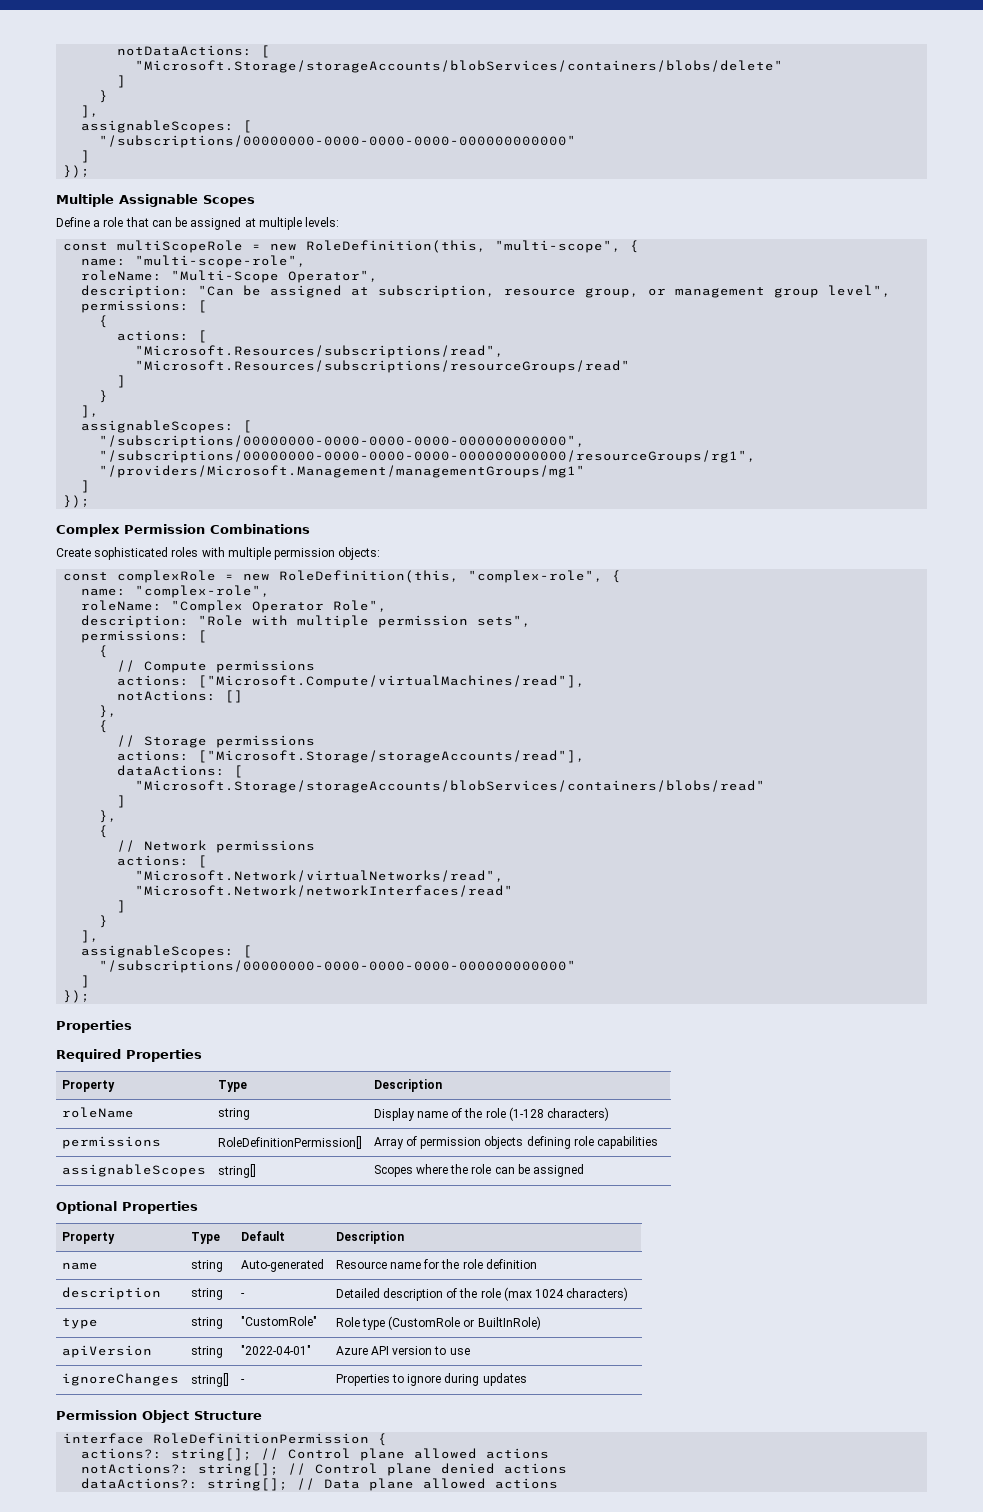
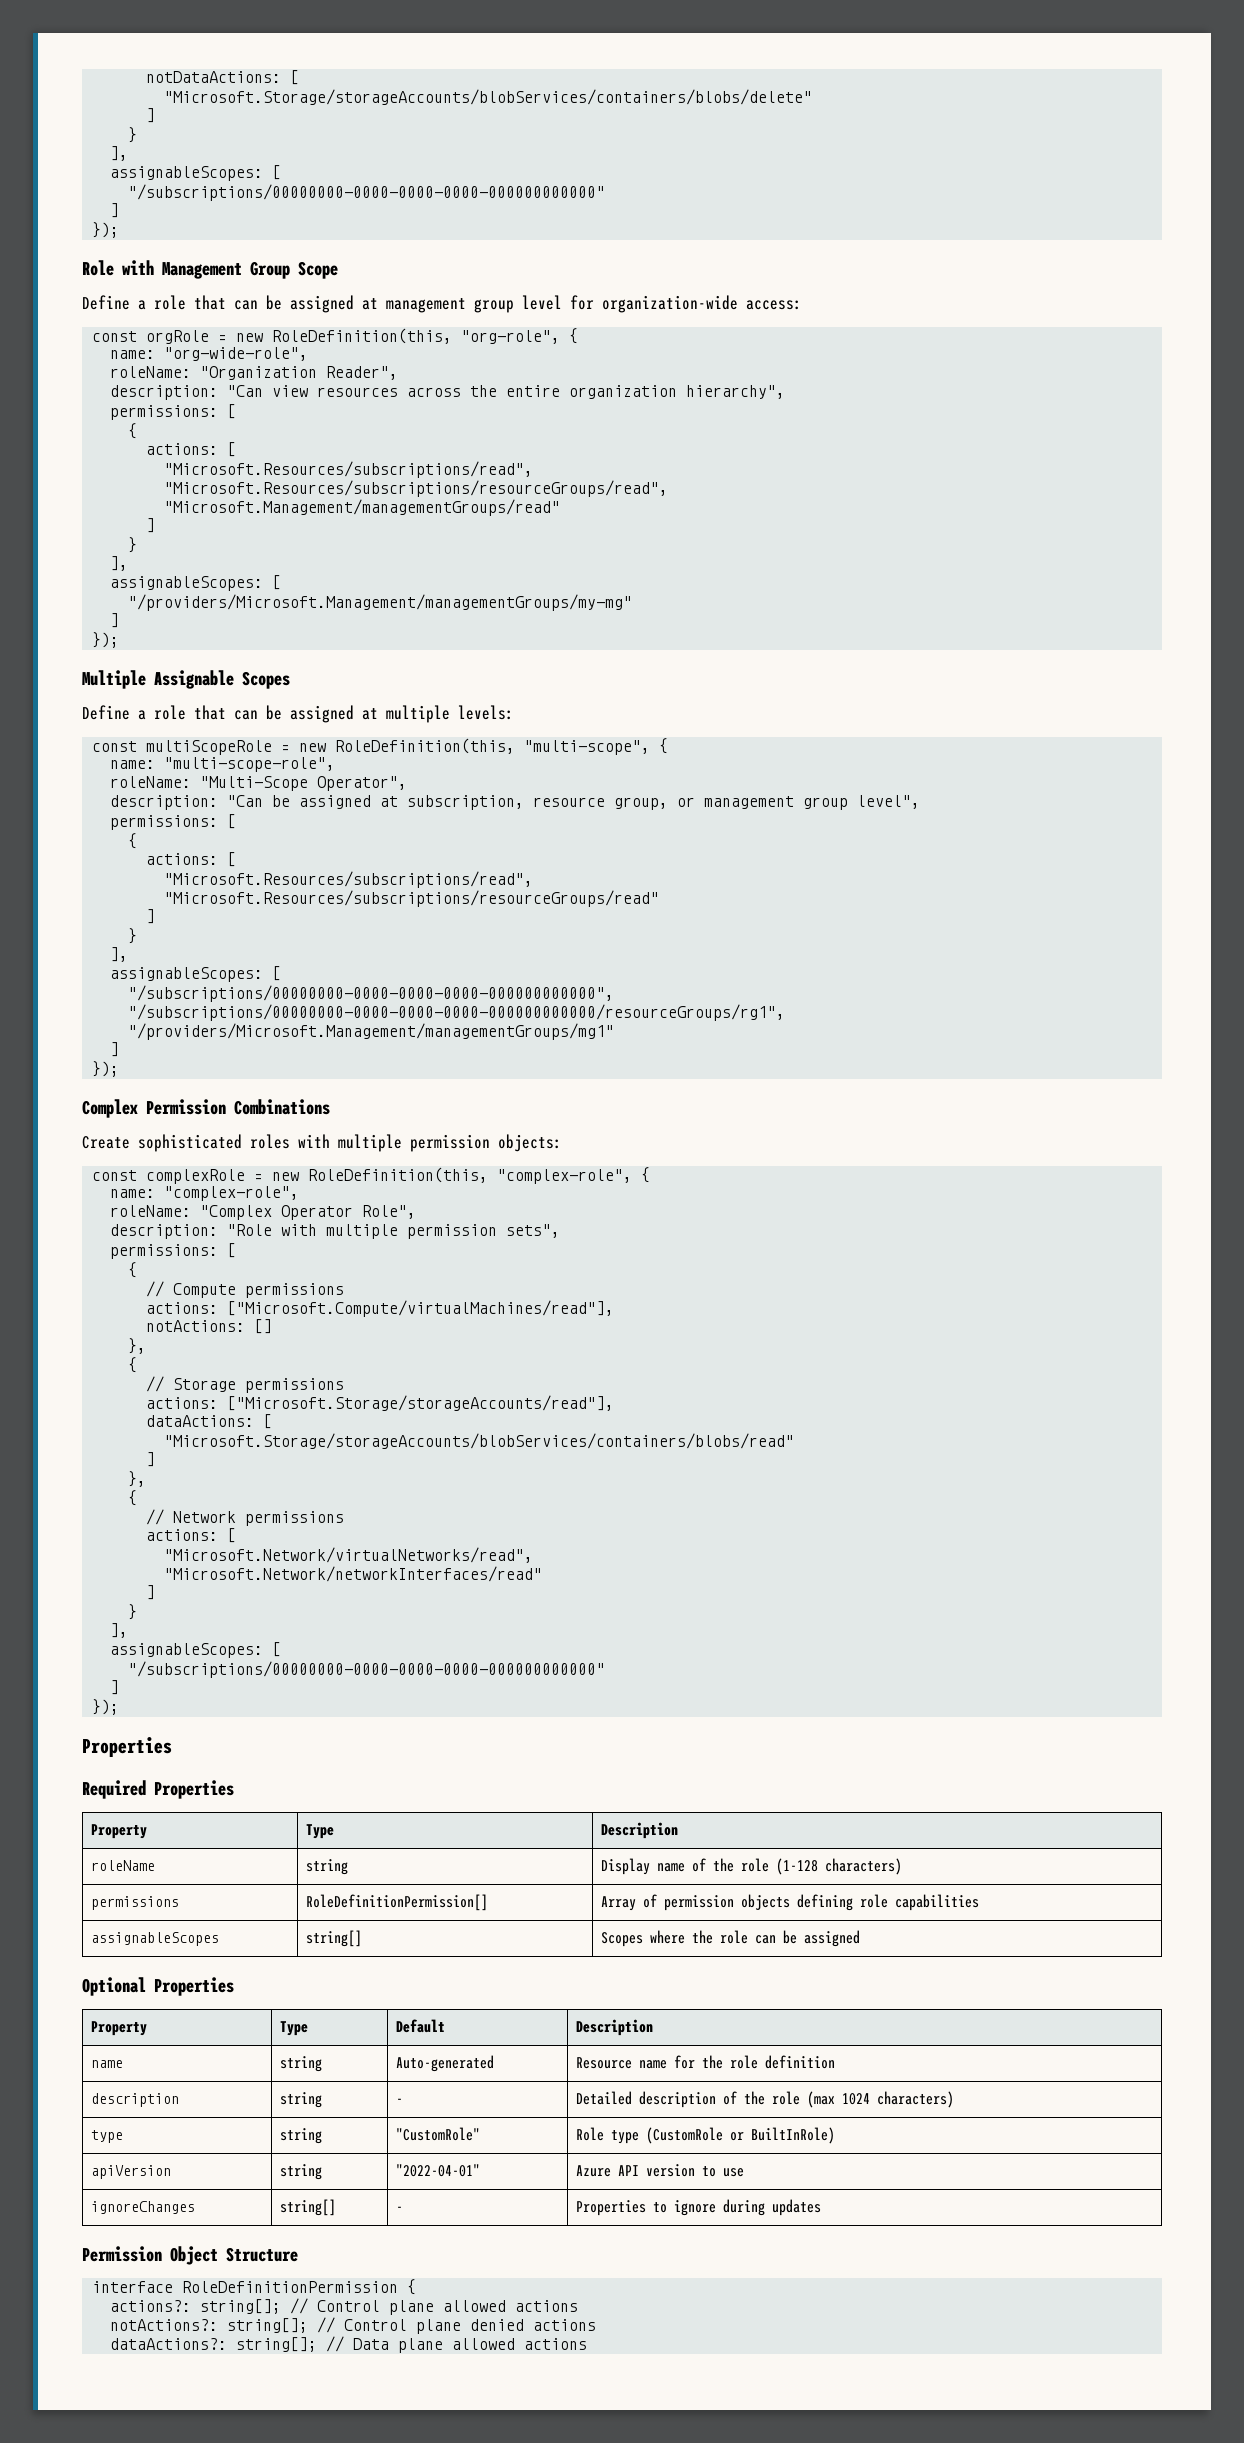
+ Role with Management Group Scope
+ Define a role that can be assigned at management group level for organization-wide access:
+ const orgRole = new RoleDefinition(this, "org-role", {
+ name: "org-wide-role",
+ roleName: "Organization Reader",
+ description: "Can view resources across the entire organization hierarchy",
+ permissions: [
+ {
+ actions: [
+ "Microsoft.Resources/subscriptions/read",
+ "Microsoft.Resources/subscriptions/resourceGroups/read",
+ "Microsoft.Management/managementGroups/read"
+ ]
+ }
+ ],
+ assignableScopes: [
+ "/providers/Microsoft.Management/managementGroups/my-mg"
+ ]
+ });

